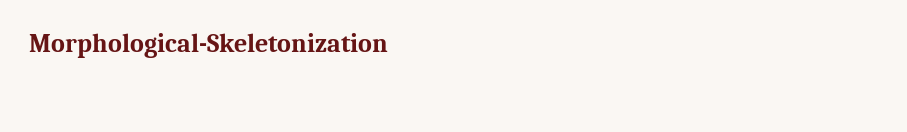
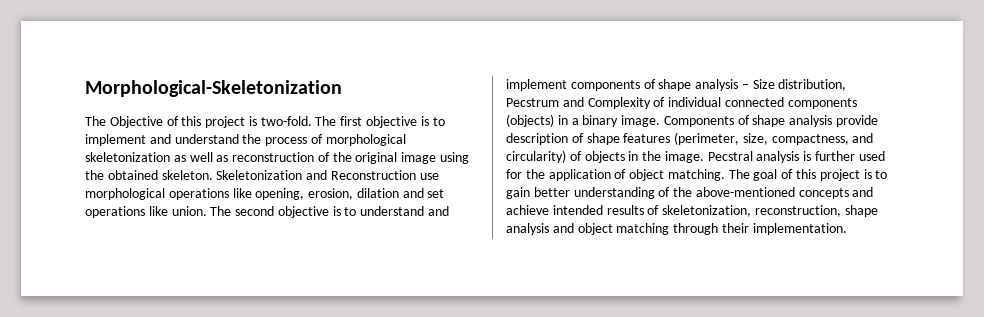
+ The Objective of this project is two-fold. The first objective is to implement and understand the process of morphological skeletonization as well as reconstruction of the original image using the obtained skeleton. Skeletonization and Reconstruction use morphological operations like opening, erosion, dilation and set operations like union. The second objective is to understand and implement components of shape analysis – Size distribution, Pecstrum and Complexity of individual connected components (objects) in a binary image. Components of shape analysis provide description of shape features (perimeter, size, compactness, and circularity) of objects in the image. Pecstral analysis is further used for the application of object matching. The goal of this project is to gain better understanding of the above-mentioned concepts and achieve intended results of skeletonization, reconstruction, shape analysis and object matching through their implementation.

